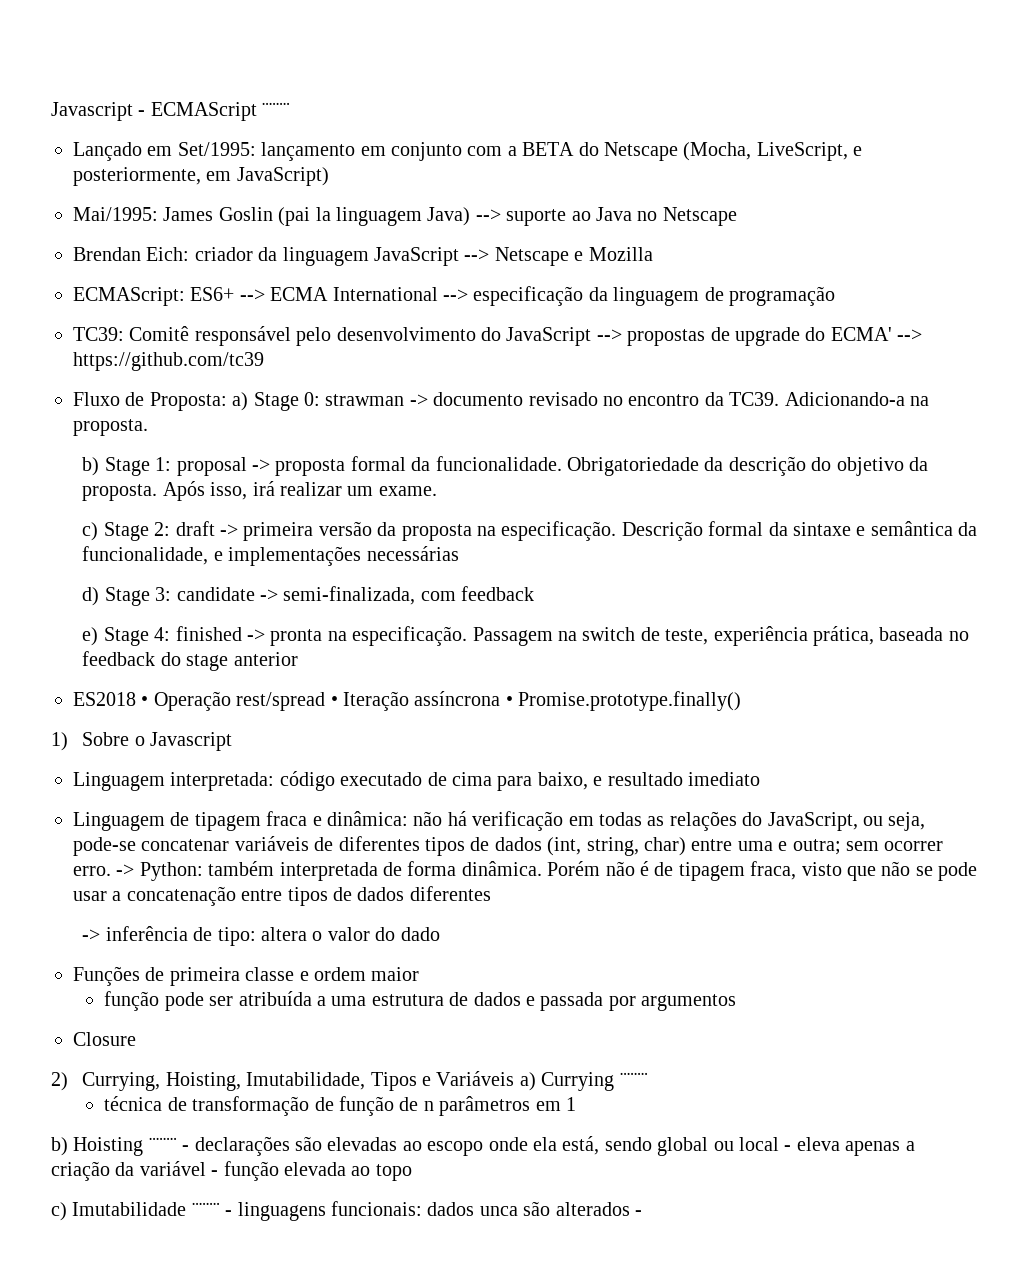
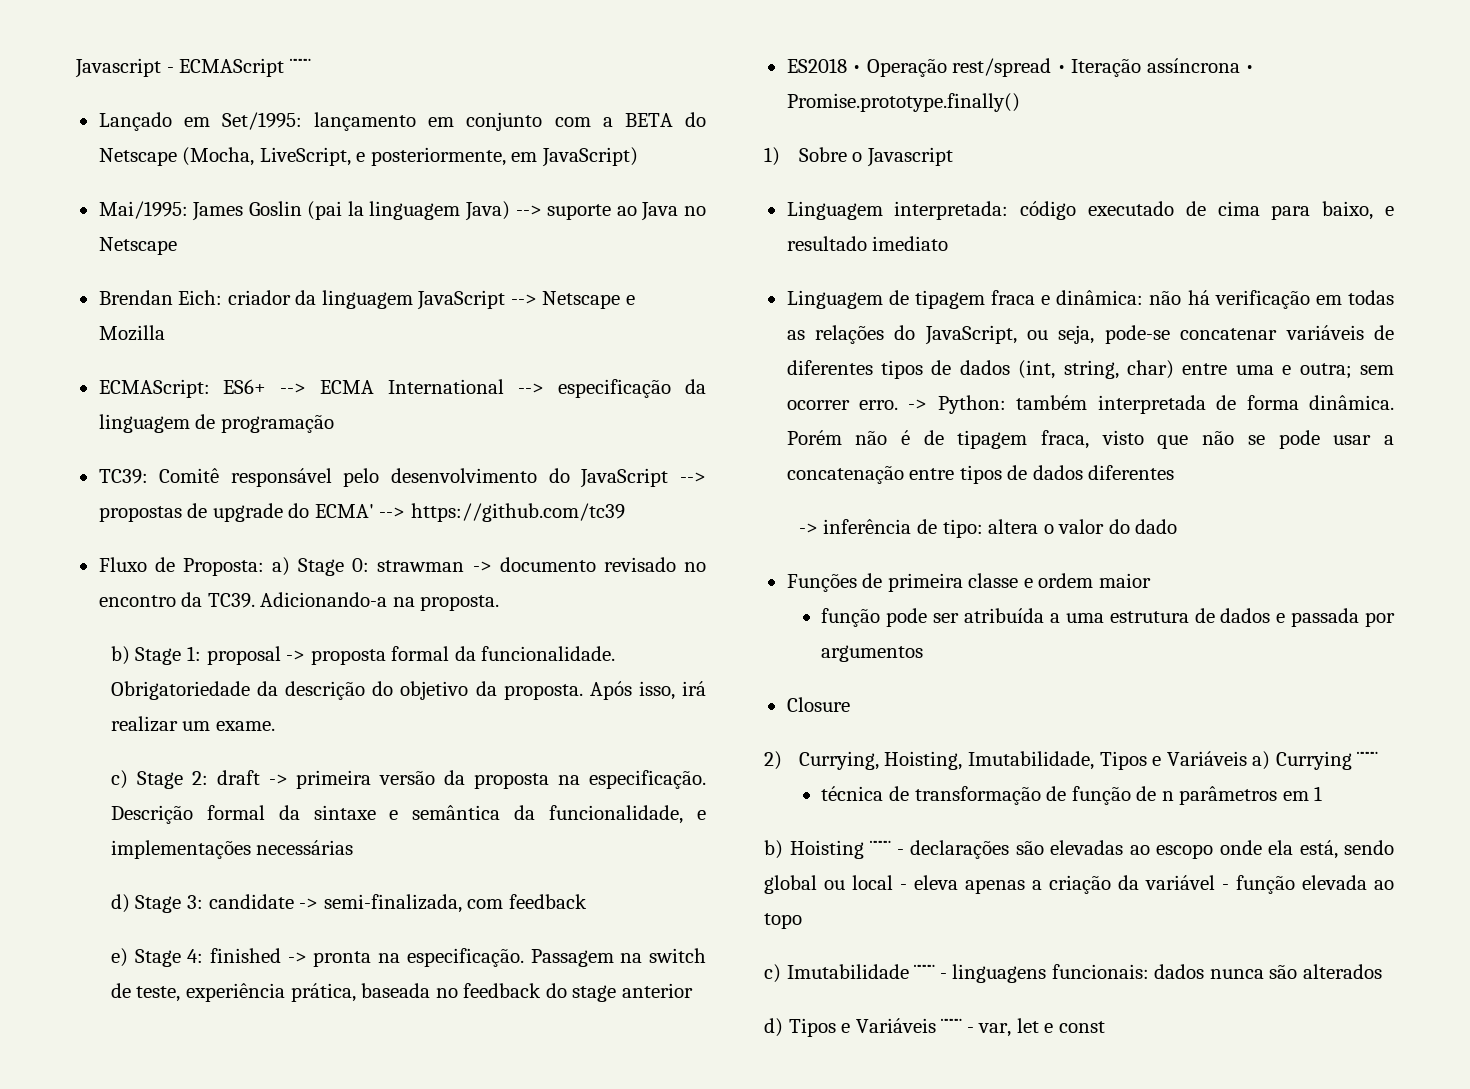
- c) Imutabilidade ¨¨¨¨ - linguagens funcionais: dados unca são alterados -
+ c) Imutabilidade ¨¨¨¨ - linguagens funcionais: dados nunca são alterados
+ d) Tipos e Variáveis ¨¨¨¨ - var, let e const

